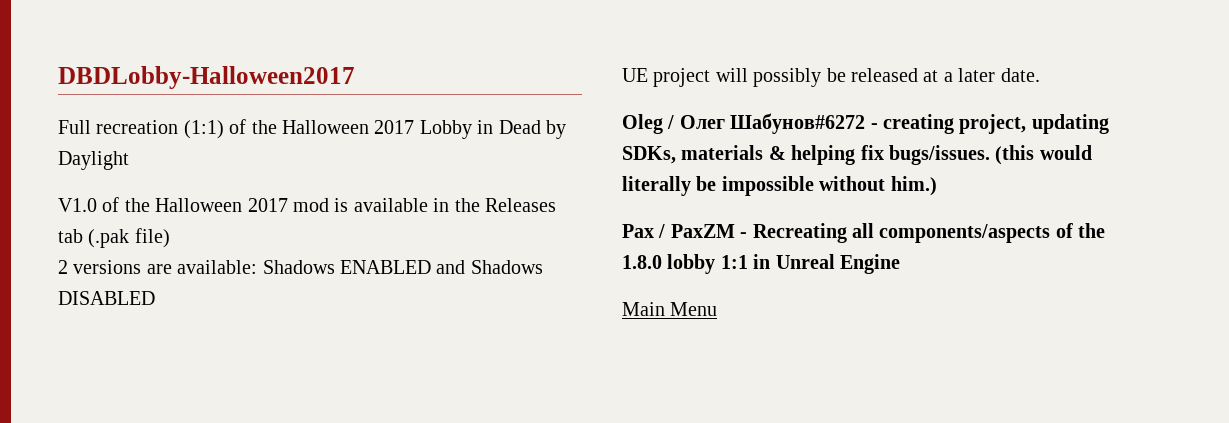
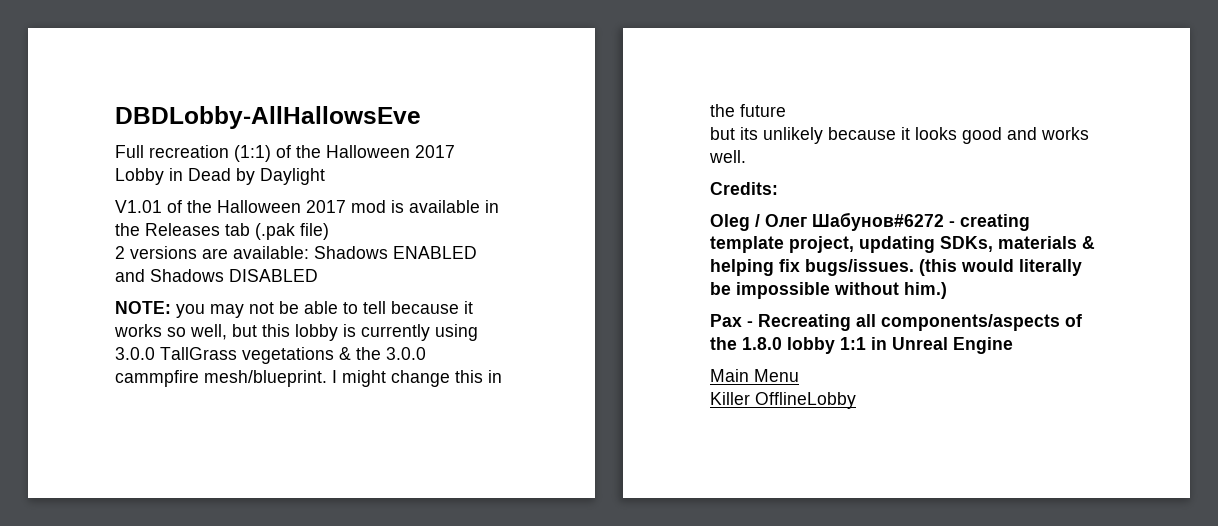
- DBDLobby-Halloween2017
+ DBDLobby-AllHallowsEve
- V1.0 of the Halloween 2017 mod is available in the Releases tab (.pak file)
+ V1.01 of the Halloween 2017 mod is available in the Releases tab (.pak file)
- UE project will possibly be released at a later date.
+ NOTE: you may not be able to tell because it works so well, but this lobby is currently using 3.0.0 TallGrass vegetations & the 3.0.0 cammpfire mesh/blueprint. I might change this in the future
+ but its unlikely because it looks good and works well.
+ Credits:
- Oleg / Олег Шабунов#6272 - creating project, updating SDKs, materials & helping fix bugs/issues.
+ Oleg / Олег Шабунов#6272 - creating template project, updating SDKs, materials & helping fix bugs/issues.
- Pax / PaxZM - Recreating all components/aspects of the 1.8.0 lobby 1:1 in Unreal Engine
+ Pax - Recreating all components/aspects of the 1.8.0 lobby 1:1 in Unreal Engine
+ Killer OfflineLobby

